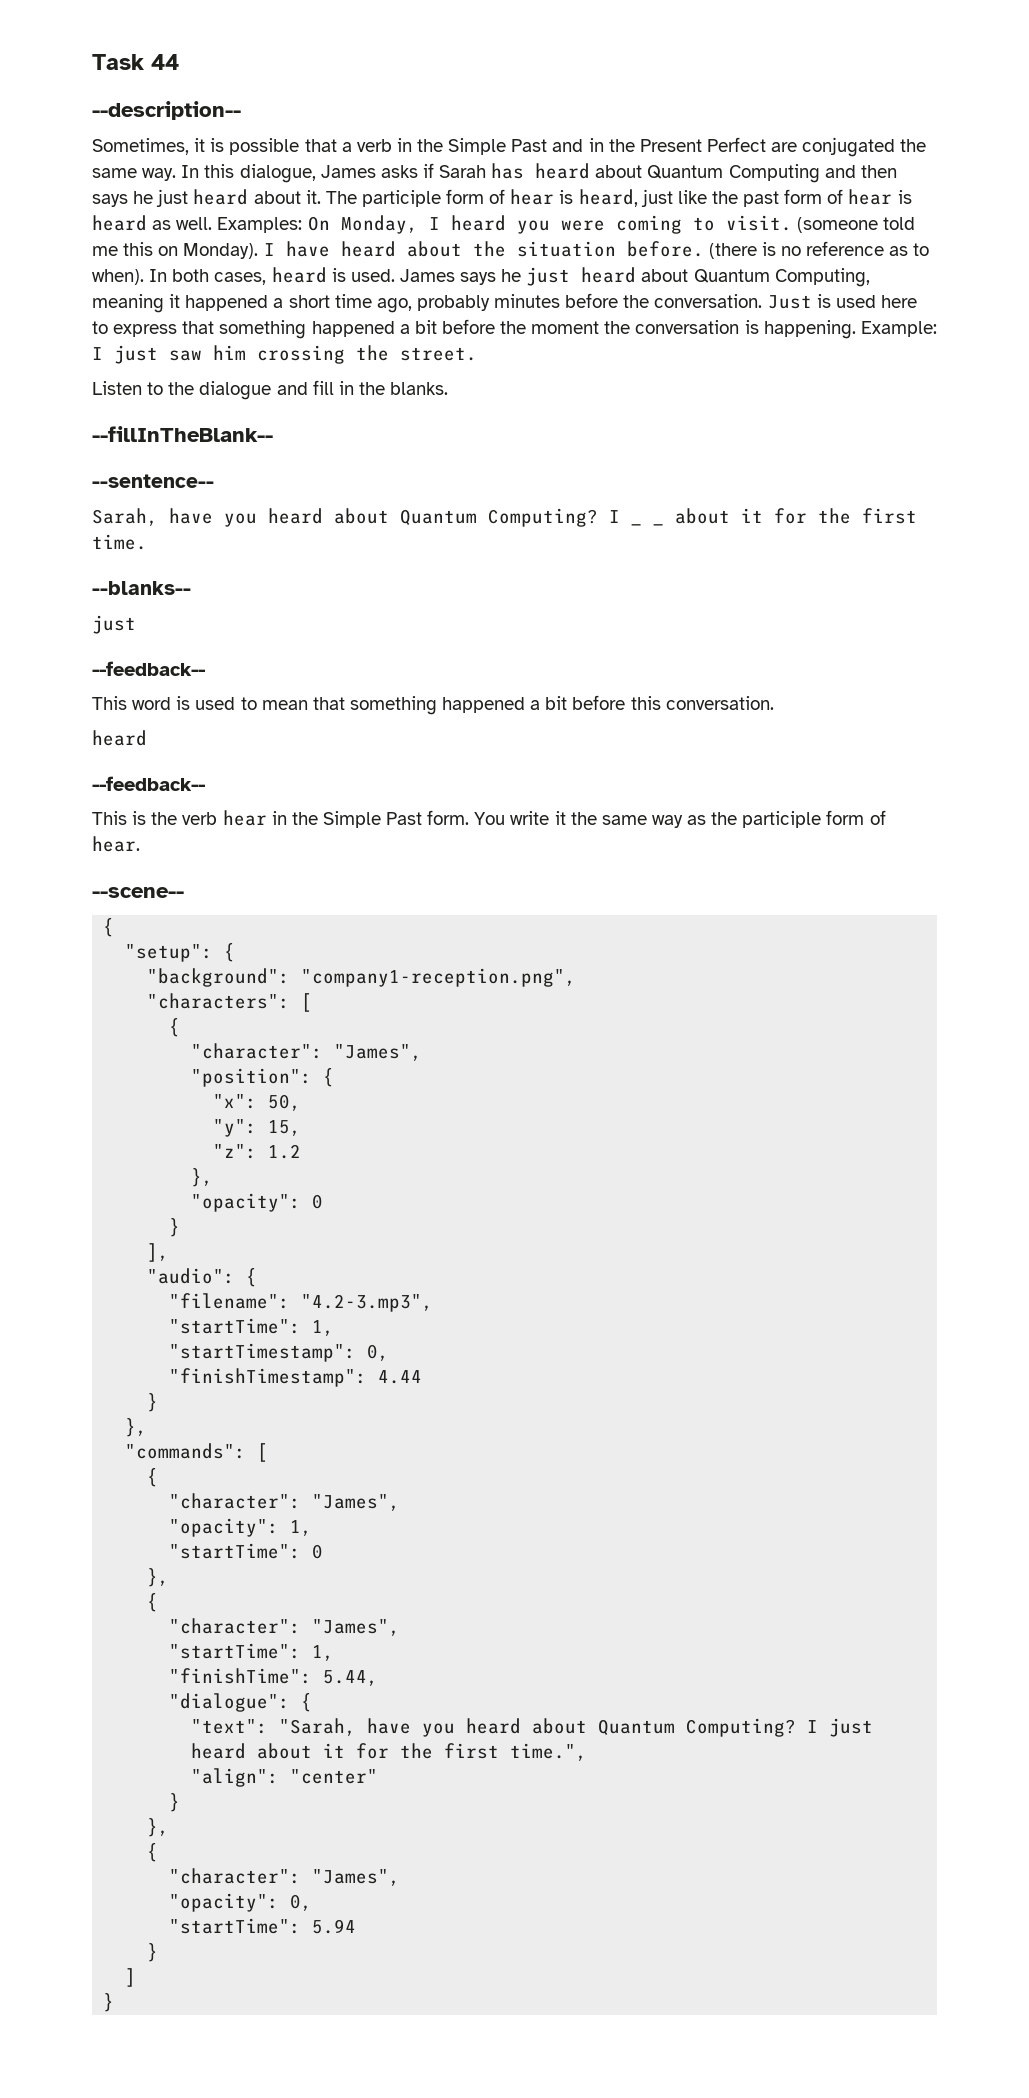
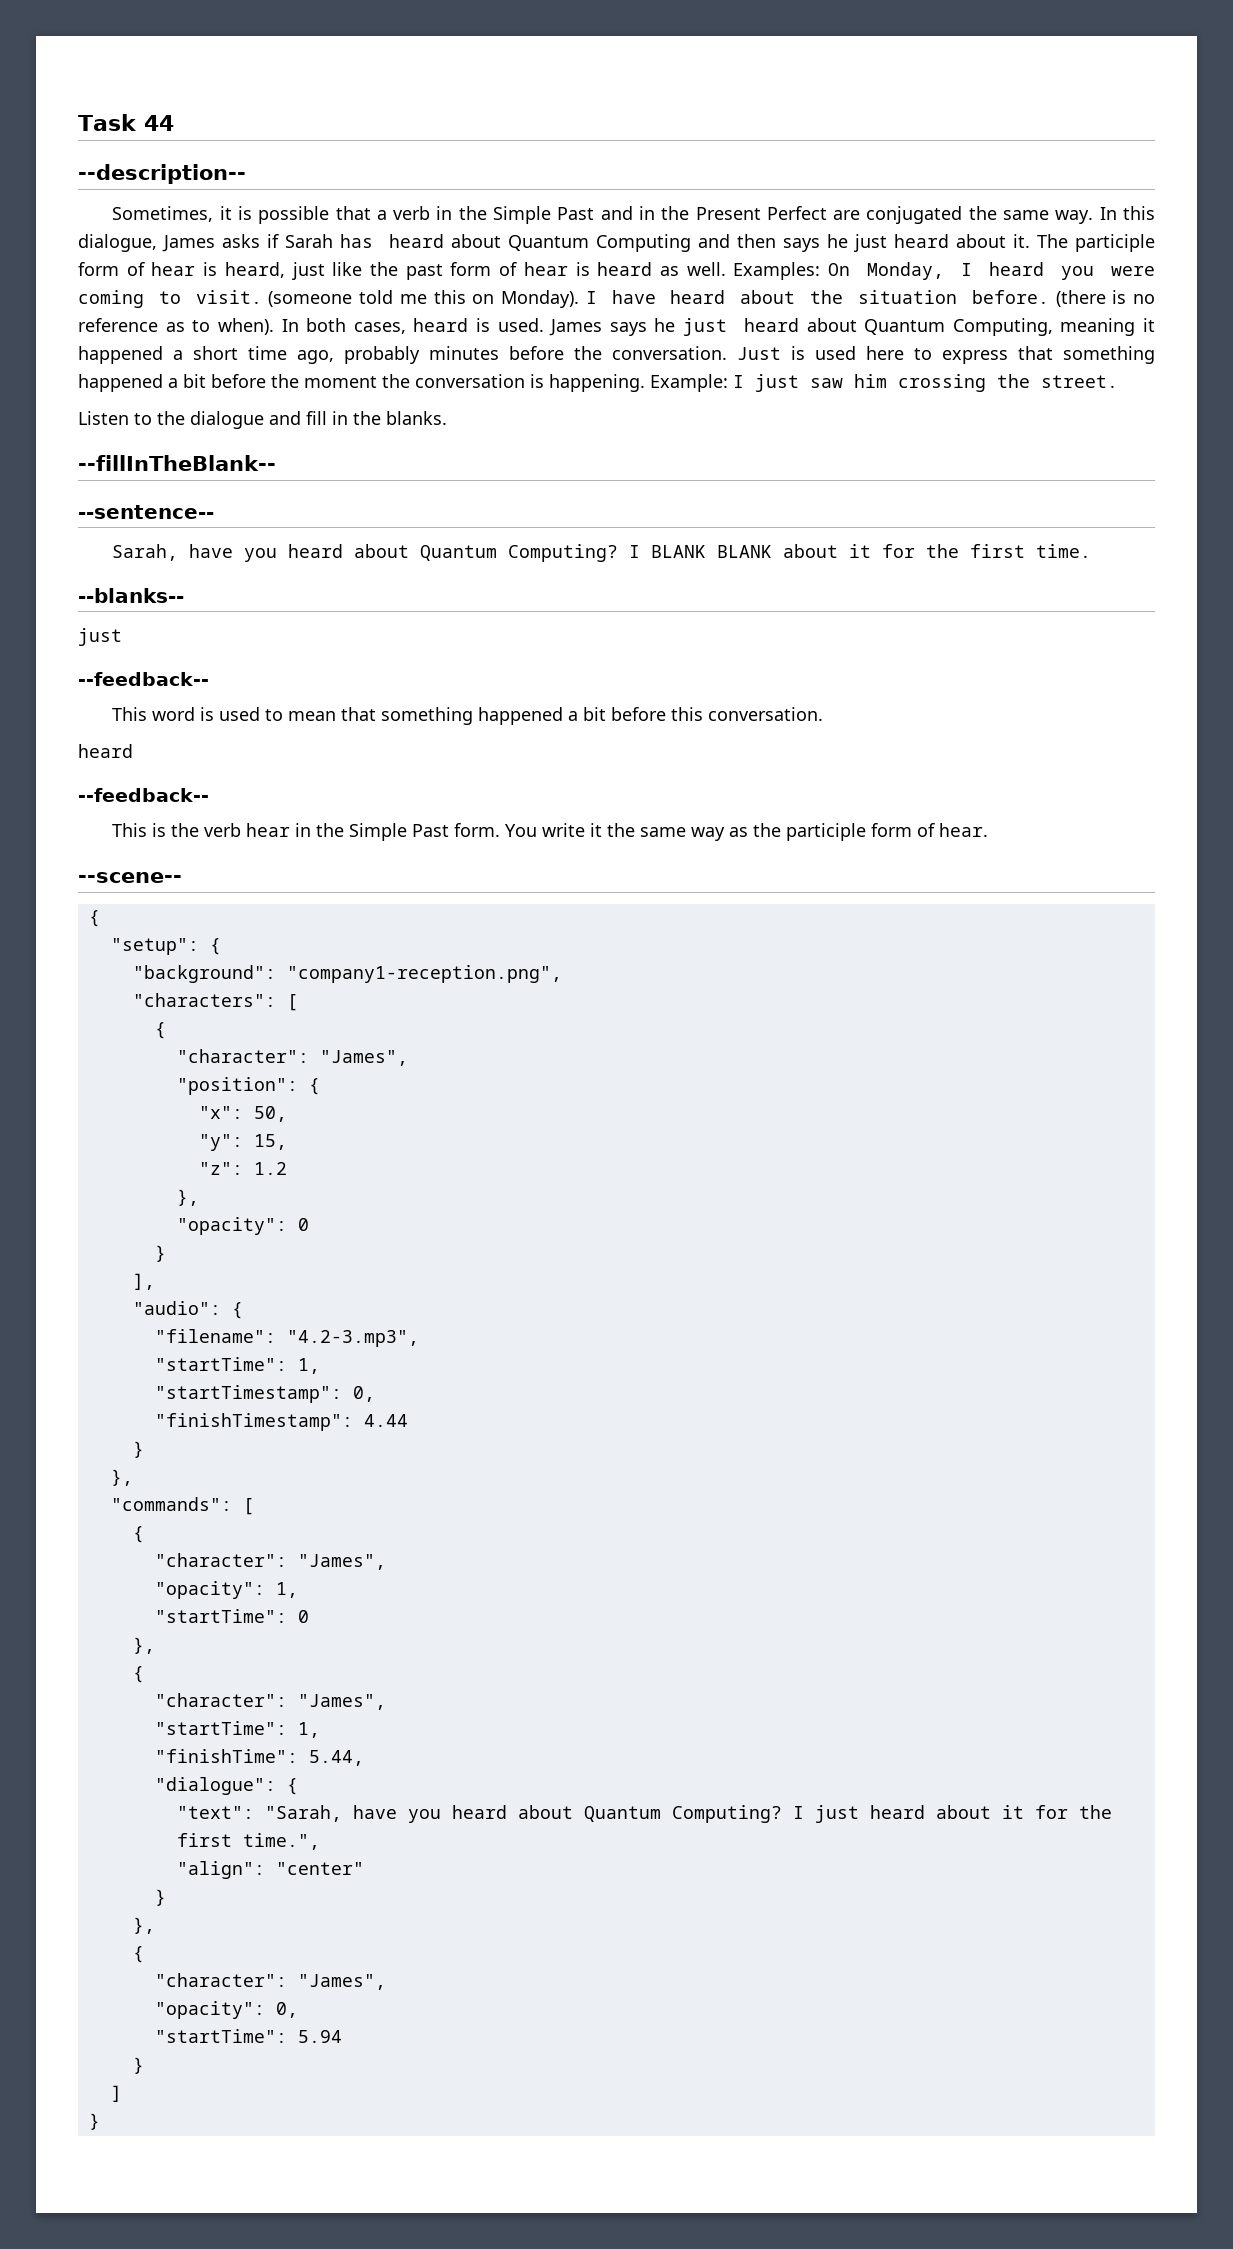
- I _ _ about it for the first time.
+ I BLANK BLANK about it for the first time.

